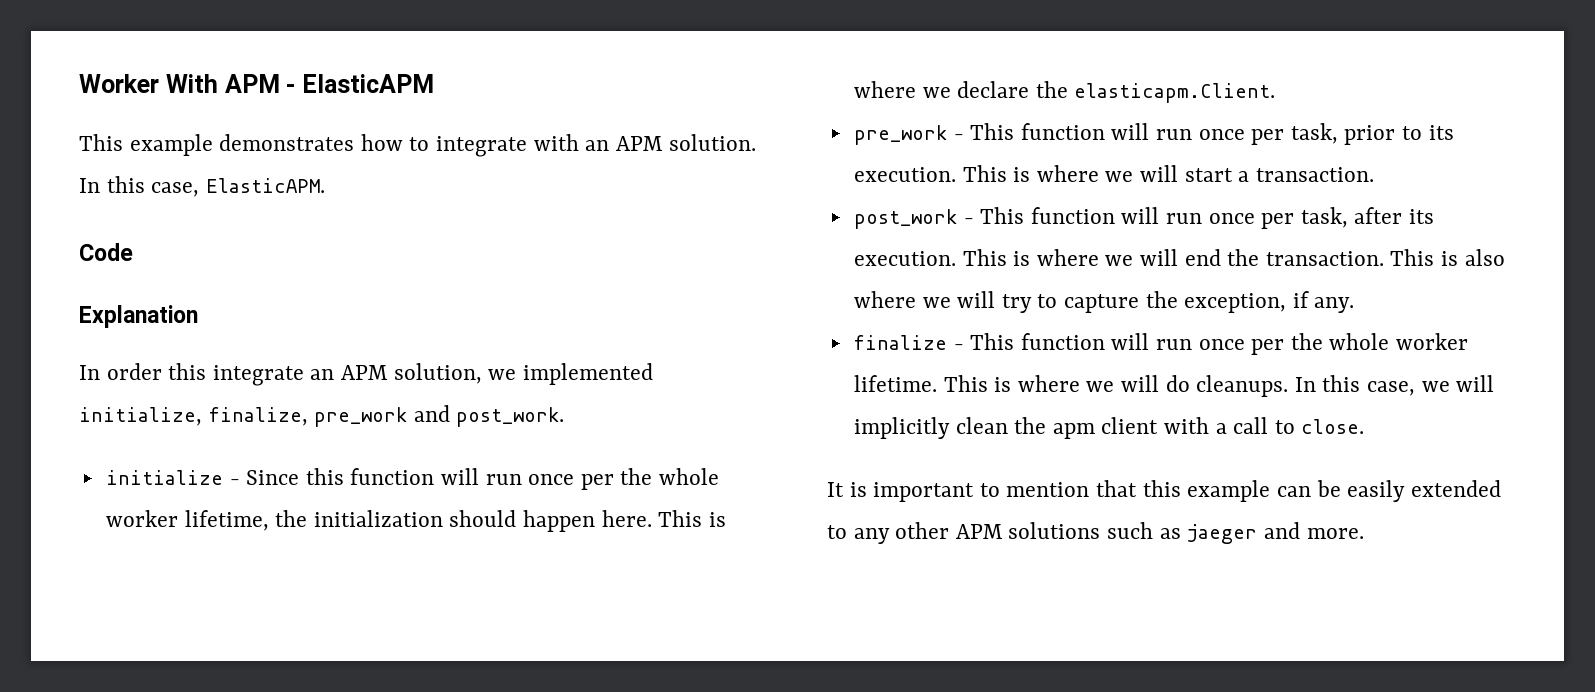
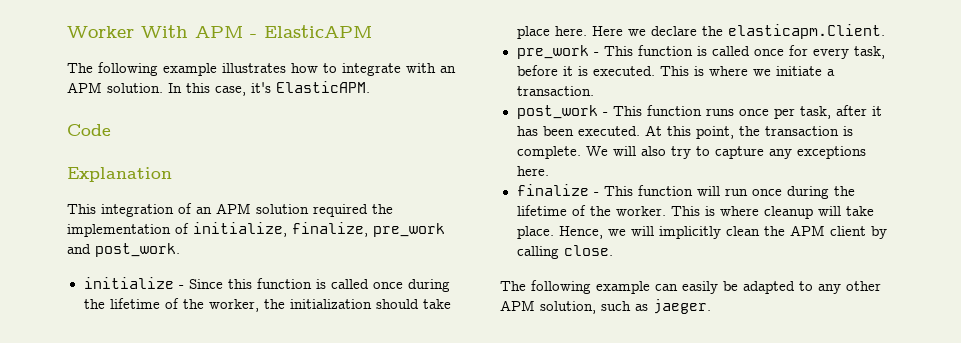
- This example demonstrates how to integrate with an APM solution.
+ The following example illustrates how to integrate with an APM solution.
- In this case, ElasticAPM.
+ In this case, it's ElasticAPM.
- In order this integrate an APM solution, we implemented initialize, finalize, pre_work and post_work.
+ This integration of an APM solution required the implementation of initialize, finalize, pre_work and post_work.
- initialize - Since this function will run once per the whole worker lifetime, the initialization should happen here. This is where we declare the elasticapm.Client.
+ initialize - Since this function is called once during the lifetime of the worker, the initialization should take place here. Here we declare the elasticapm.Client.
- pre_work - This function will run once per task, prior to its execution. This is where we will start a transaction.
+ pre_work - This function is called once for every task, before it is executed. This is where we initiate a transaction.
- post_work - This function will run once per task, after its execution. This is where we will end the transaction. This is also where we will try to capture the exception, if any.
+ post_work - This function runs once per task, after it has been executed. At this point, the transaction is complete. We will also try to capture any exceptions here.
- finalize - This function will run once per the whole worker lifetime. This is where we will do cleanups. In this case, we will implicitly clean the apm client with a call to close.
- It is important to mention that this example can be easily extended to any other APM solutions such as jaeger and more.
+ finalize - This function will run once during the lifetime of the worker. This is where cleanup will take place. Hence, we will implicitly clean the APM client by calling close.
+ The following example can easily be adapted to any other APM solution, such as jaeger.

